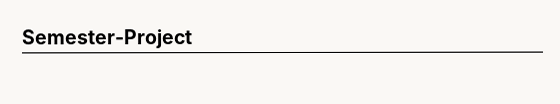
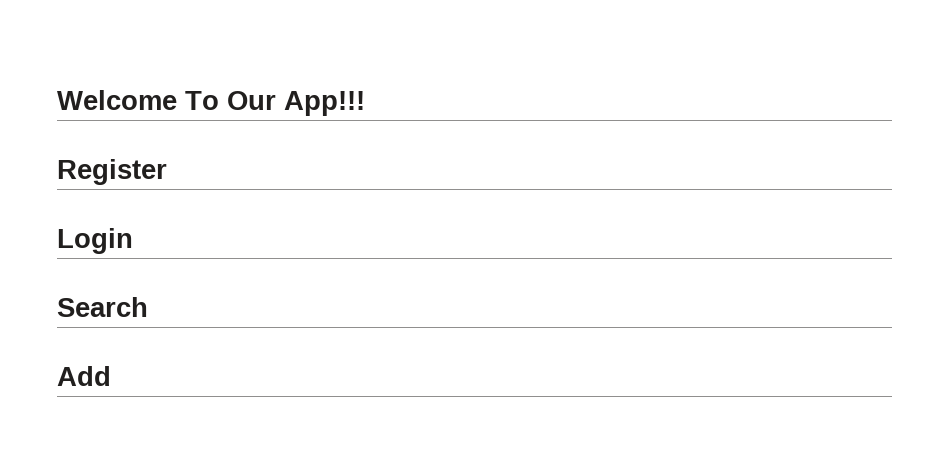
- Semester-Project
+ Welcome To Our App!!!
+ Register
+ Login
+ Search
+ Add

